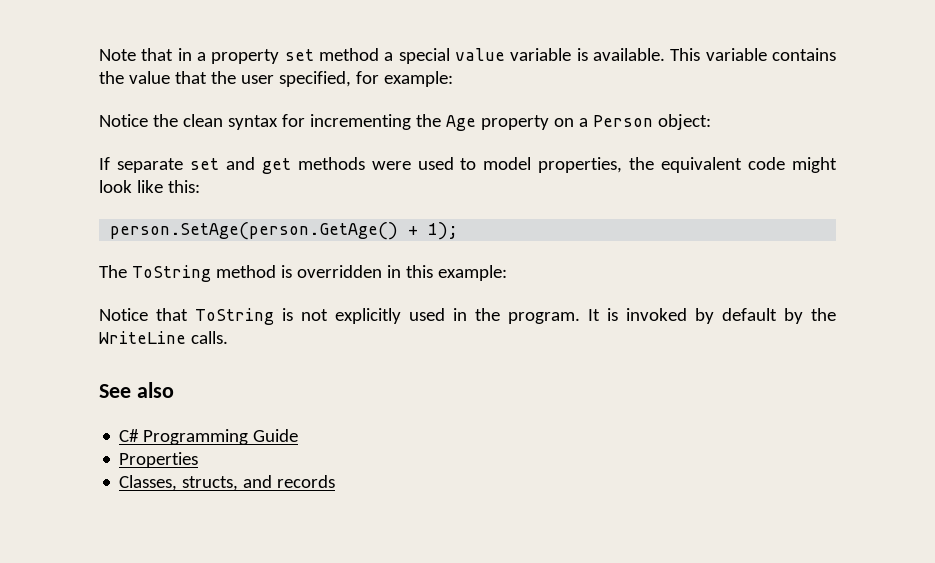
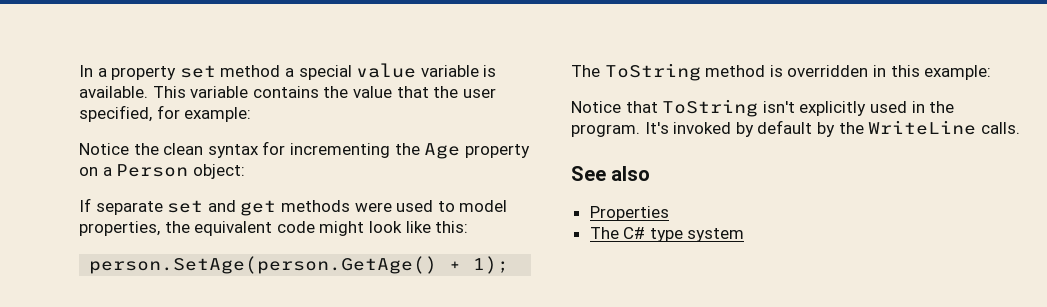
- Note that in a property set method a special value variable is available.
+ In a property set method a special value variable is available.
- Notice that ToString is not explicitly used in the program.
+ Notice that ToString isn't explicitly used in the program.
- It is invoked by default by the WriteLine calls.
+ It's invoked by default by the WriteLine calls.
- C# Programming Guide
  Properties
- Classes, structs, and records
+ The C# type system

